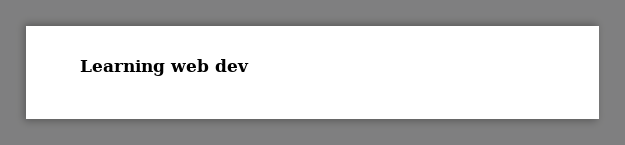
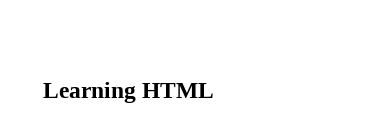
- Learning web dev
+ Learning HTML

